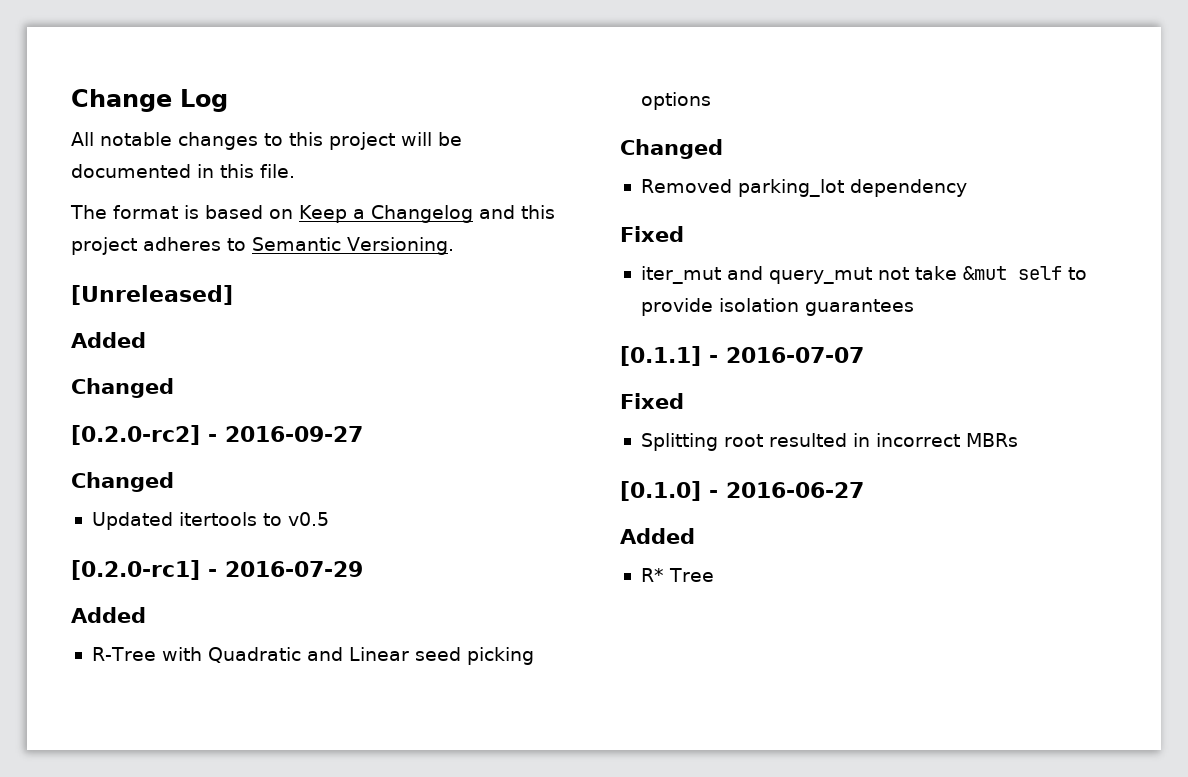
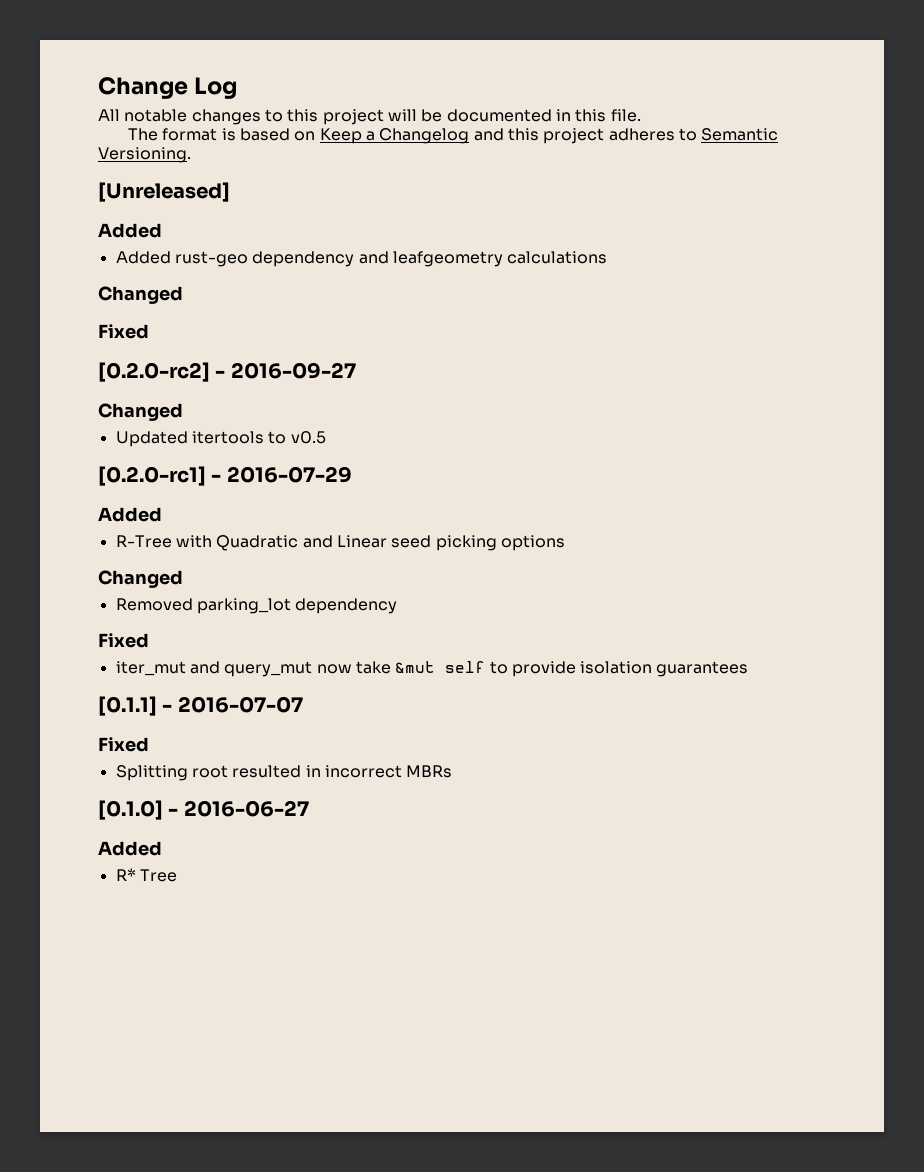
  [Unreleased]
  Added
+ Added rust-geo dependency and leafgeometry calculations
  Changed
+ Fixed
- iter_mut and query_mut not take &mut self to provide isolation guarantees
+ iter_mut and query_mut now take &mut self to provide isolation guarantees

